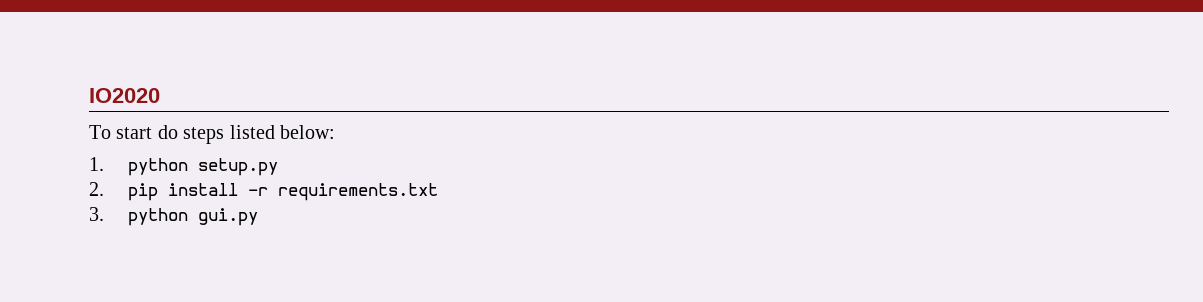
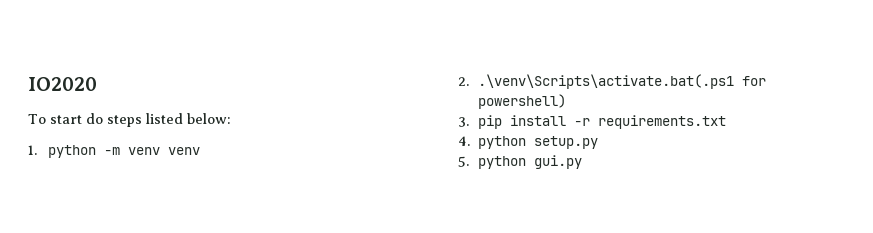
- 1. python setup.py
- 2. pip install -r requirements.txt
+ 1. python -m venv venv
+ 2. .\venv\Scripts\activate.bat(.ps1 for powershell)
+ 3. pip install -r requirements.txt
- 3. python gui.py
+ 4. python setup.py
+ 5. python gui.py

